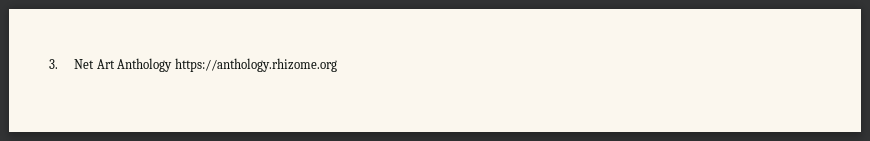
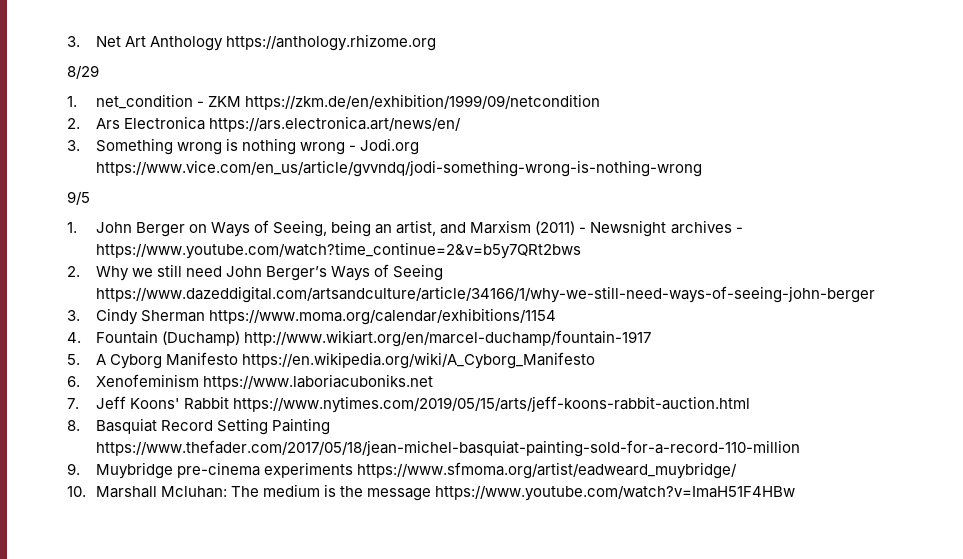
+ 8/29
+ 1. net_condition - ZKM https://zkm.de/en/exhibition/1999/09/netcondition
+ 2. Ars Electronica https://ars.electronica.art/news/en/
+ 3. Something wrong is nothing wrong - Jodi.org https://www.vice.com/en_us/article/gvvndq/jodi-something-wrong-is-nothing-wrong
+ 9/5
+ 1. John Berger on Ways of Seeing, being an artist, and Marxism (2011) - Newsnight archives - https://www.youtube.com/watch?time_continue=2&v=b5y7QRt2bws
+ 2. Why we still need John Berger’s Ways of Seeing https://www.dazeddigital.com/artsandculture/article/34166/1/why-we-still-need-ways-of-seeing-john-berger
+ 3. Cindy Sherman https://www.moma.org/calendar/exhibitions/1154
+ 4. Fountain (Duchamp) http://www.wikiart.org/en/marcel-duchamp/fountain-1917
+ 5. A Cyborg Manifesto https://en.wikipedia.org/wiki/A_Cyborg_Manifesto
+ 6. Xenofeminism https://www.laboriacuboniks.net
+ 7. Jeff Koons' Rabbit https://www.nytimes.com/2019/05/15/arts/jeff-koons-rabbit-auction.html
+ 8. Basquiat Record Setting Painting https://www.thefader.com/2017/05/18/jean-michel-basquiat-painting-sold-for-a-record-110-million
+ 9. Muybridge pre-cinema experiments https://www.sfmoma.org/artist/eadweard_muybridge/
+ 10. Marshall Mcluhan: The medium is the message https://www.youtube.com/watch?v=ImaH51F4HBw

